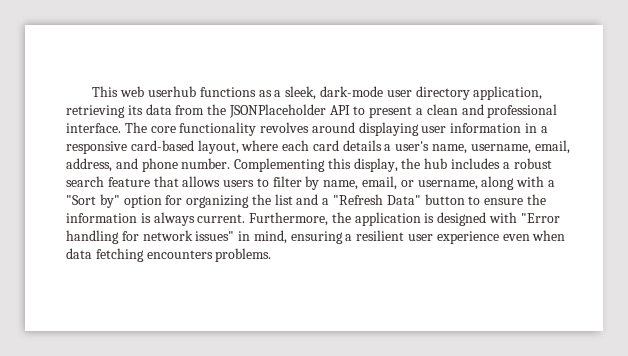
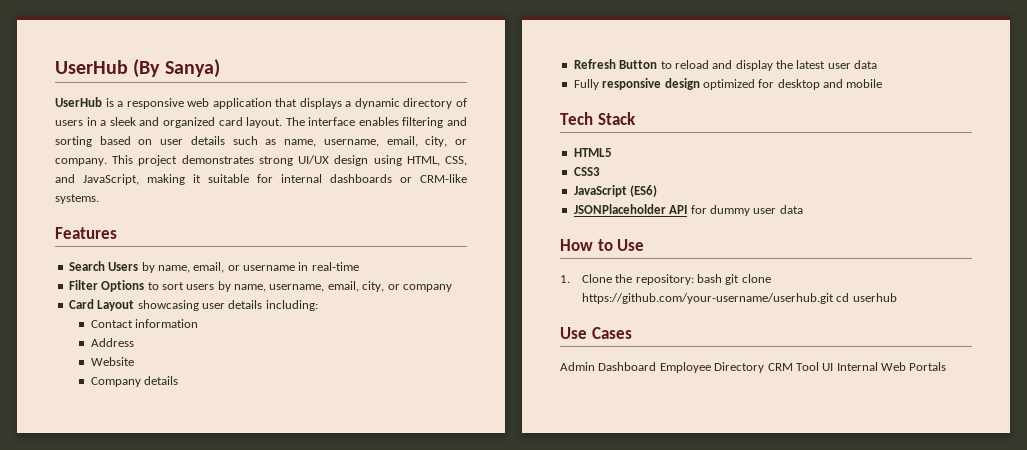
- This web userhub functions as a sleek, dark-mode user directory application, retrieving its data from the JSONPlaceholder API to present a clean and professional interface. The core functionality revolves around displaying user information in a responsive card-based layout, where each card details a user's name, username, email, address, and phone number. Complementing this display, the hub includes a robust search feature that allows users to filter by name, email, or username, along with a "Sort by" option for organizing the list and a "Refresh Data" button to ensure the information is always current. Furthermore, the application is designed with "Error handling for network issues" in mind, ensuring a resilient user experience even when data fetching encounters problems.
+ UserHub (By Sanya)
+ UserHub is a responsive web application that displays a dynamic directory of users in a sleek and organized card layout. The interface enables filtering and sorting based on user details such as name, username, email, city, or company. This project demonstrates strong UI/UX design using HTML, CSS, and JavaScript, making it suitable for internal dashboards or CRM-like systems.
+ Features
+ Search Users by name, email, or username in real-time
+ Filter Options to sort users by name, username, email, city, or company
+ Card Layout showcasing user details including:
+ Contact information
+ Address
+ Website
+ Company details
+ Refresh Button to reload and display the latest user data
+ Fully responsive design optimized for desktop and mobile
+ Tech Stack
+ HTML5
+ CSS3
+ JavaScript (ES6)
+ JSONPlaceholder API for dummy user data
+ How to Use
+ 1. Clone the repository: bash git clone https://github.com/your-username/userhub.git cd userhub
+ Use Cases
+ Admin Dashboard Employee Directory CRM Tool UI Internal Web Portals

